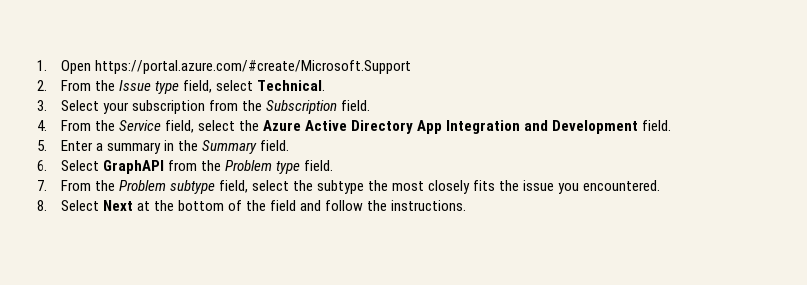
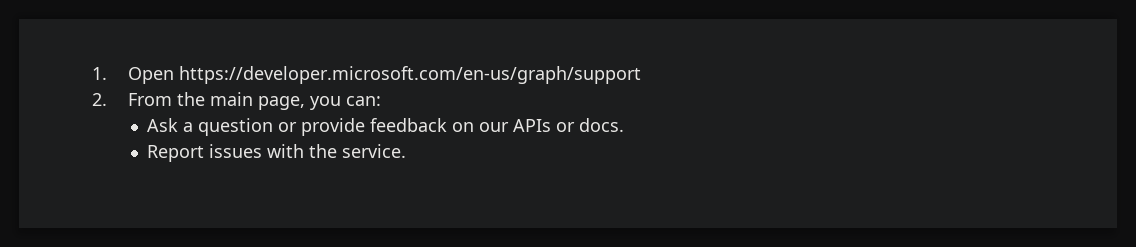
- 1. Open https://portal.azure.com/#create/Microsoft.Support
+ 1. Open https://developer.microsoft.com/en-us/graph/support
- 2. From the Issue type field, select Technical.
- 3. Select your subscription from the Subscription field.
- 4. From the Service field, select the Azure Active Directory App Integration and Development field.
- 5. Enter a summary in the Summary field.
- 6. Select GraphAPI from the Problem type field.
- 7. From the Problem subtype field, select the subtype the most closely fits the issue you encountered.
- 8. Select Next at the bottom of the field and follow the instructions.
+ 2. From the main page, you can:
+ Ask a question or provide feedback on our APIs or docs.
+ Report issues with the service.

